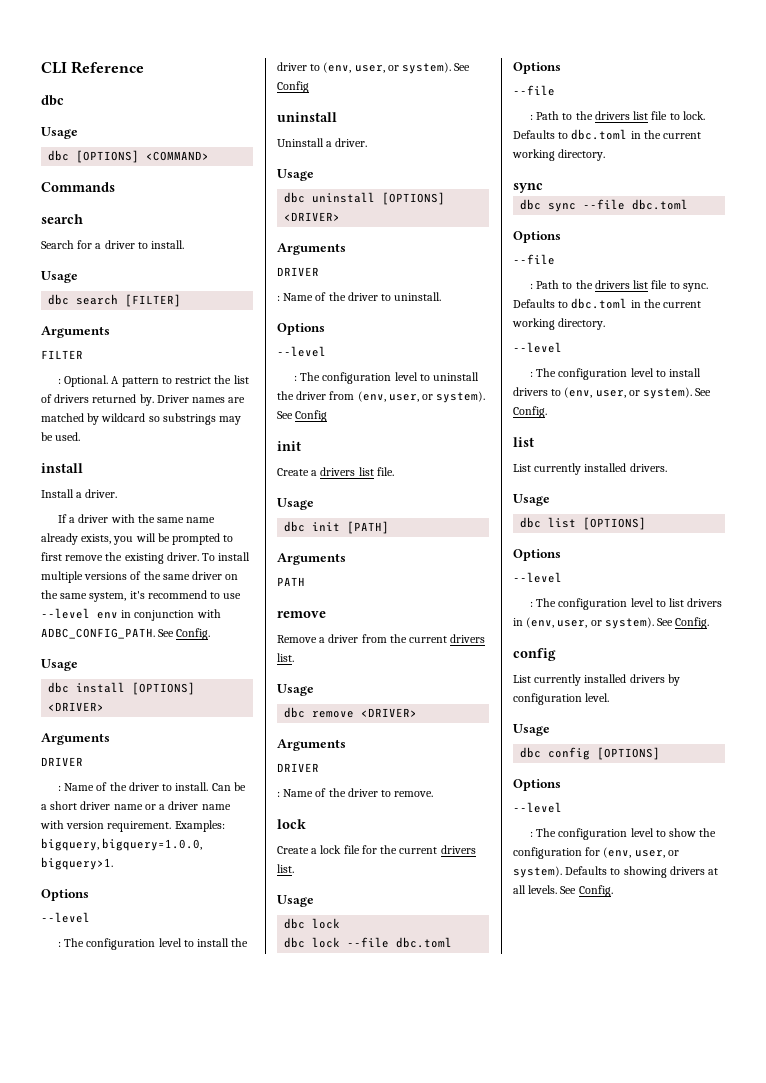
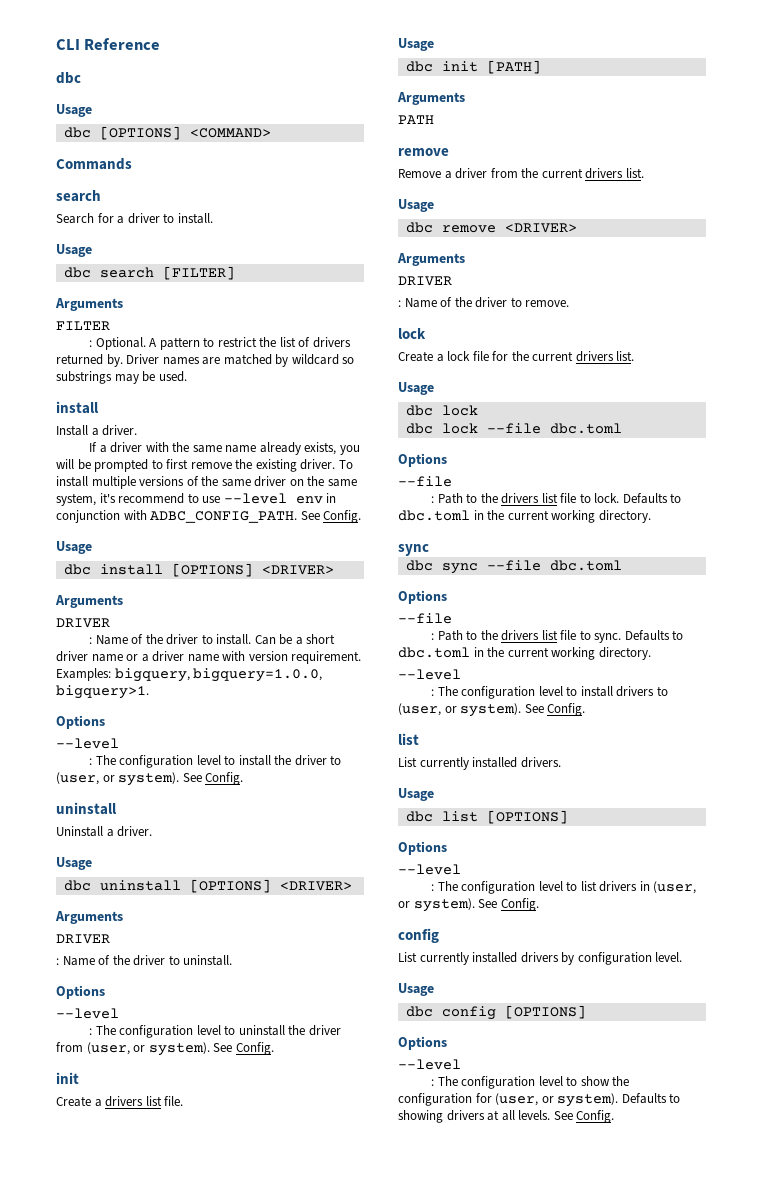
- : The configuration level to install the driver to (env, user, or system). See Config
+ : The configuration level to install the driver to (user, or system). See Config.
- : The configuration level to uninstall the driver from (env, user, or system). See Config
+ : The configuration level to uninstall the driver from (user, or system). See Config.
- : The configuration level to install drivers to (env, user, or system).
+ : The configuration level to install drivers to (user, or system).
- : The configuration level to list drivers in (env, user, or system).
+ : The configuration level to list drivers in (user, or system).
- : The configuration level to show the configuration for (env, user, or system).
+ : The configuration level to show the configuration for (user, or system).

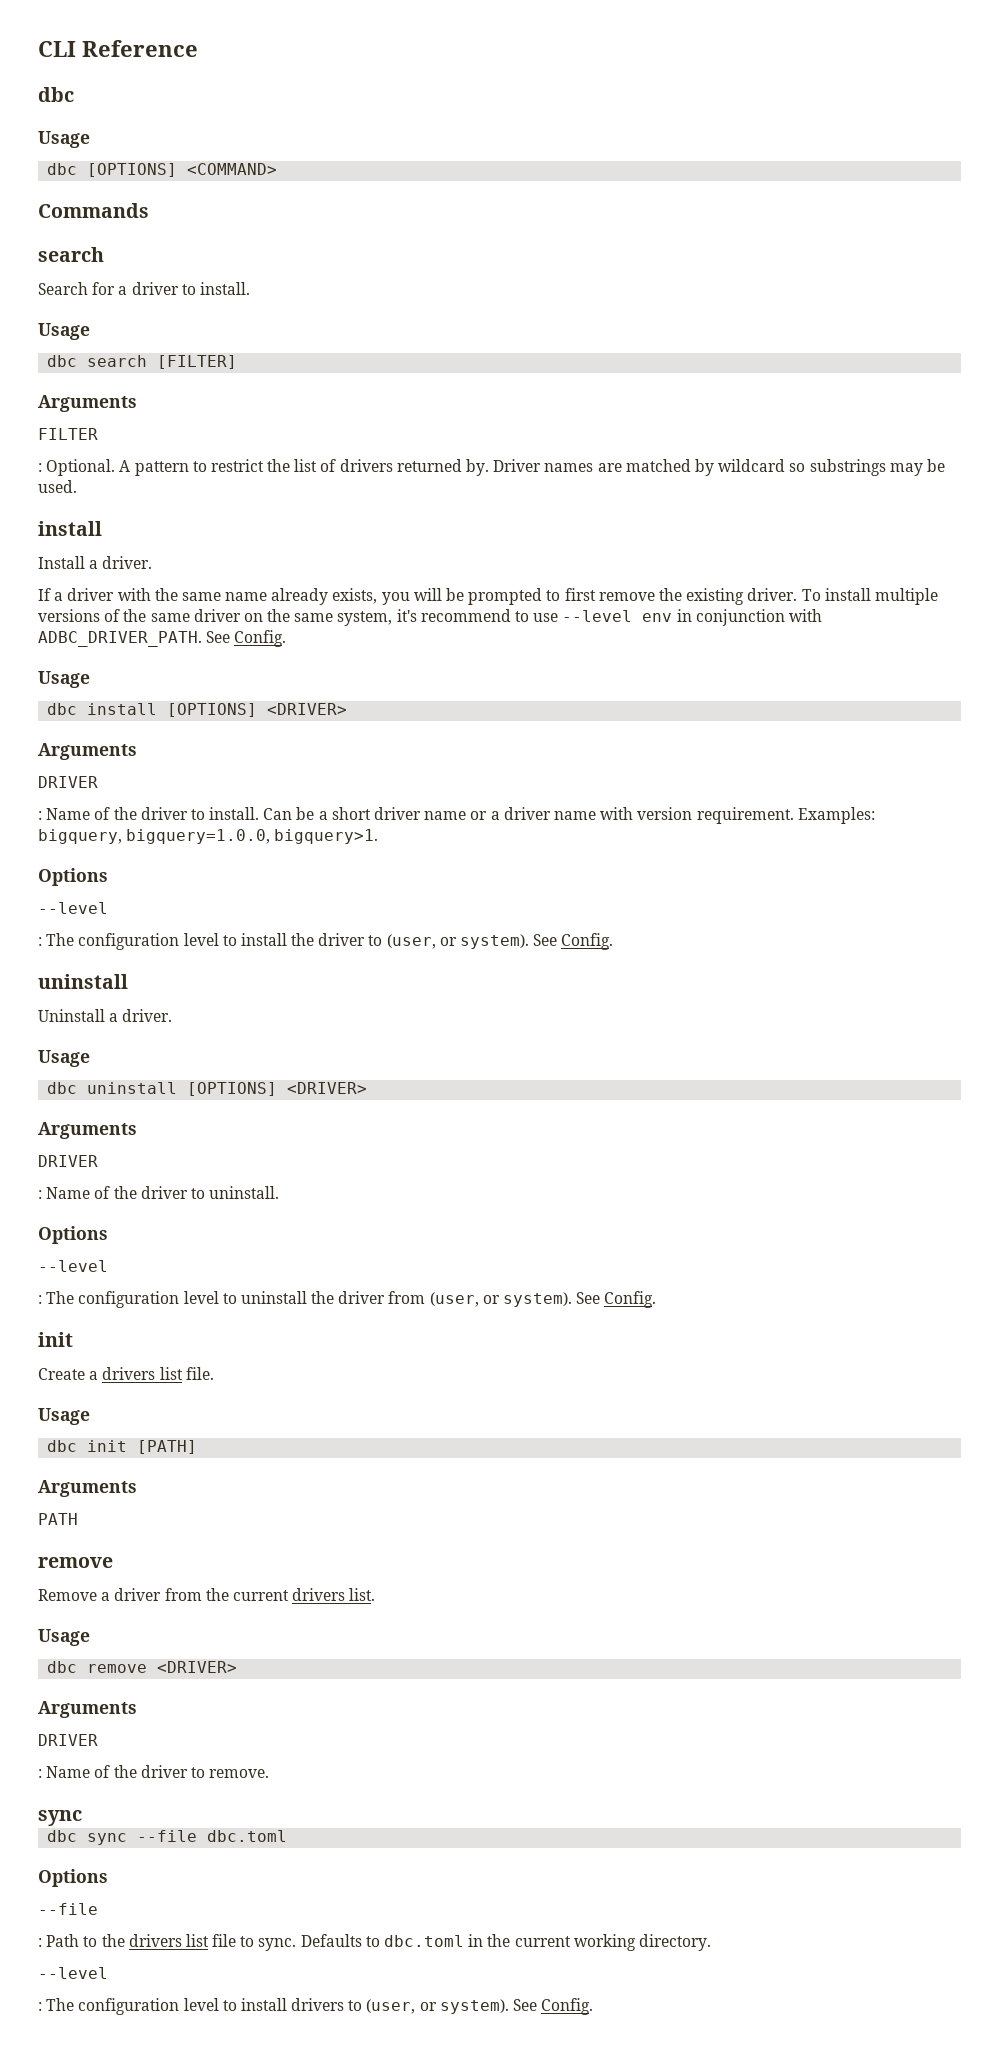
- To install multiple versions of the same driver on the same system, it's recommend to use --level env in conjunction with ADBC_CONFIG_PATH.
+ To install multiple versions of the same driver on the same system, it's recommend to use --level env in conjunction with ADBC_DRIVER_PATH.
  : Name of the driver to remove.
- lock
- Create a lock file for the current drivers list.
- Usage
- dbc lock
- dbc lock --file dbc.toml
- Options
- --file
- : Path to the drivers list file to lock. Defaults to dbc.toml in the current working directory.
  : The configuration level to install drivers to (user, or system). See Config.
- list
- List currently installed drivers.
- Usage
- dbc list [OPTIONS]
- Options
- --level
- : The configuration level to list drivers in (user, or system). See Config.
- config
- List currently installed drivers by configuration level.
- Usage
- dbc config [OPTIONS]
- Options
- --level
- : The configuration level to show the configuration for (user, or system). Defaults to showing drivers at all levels. See Config.

